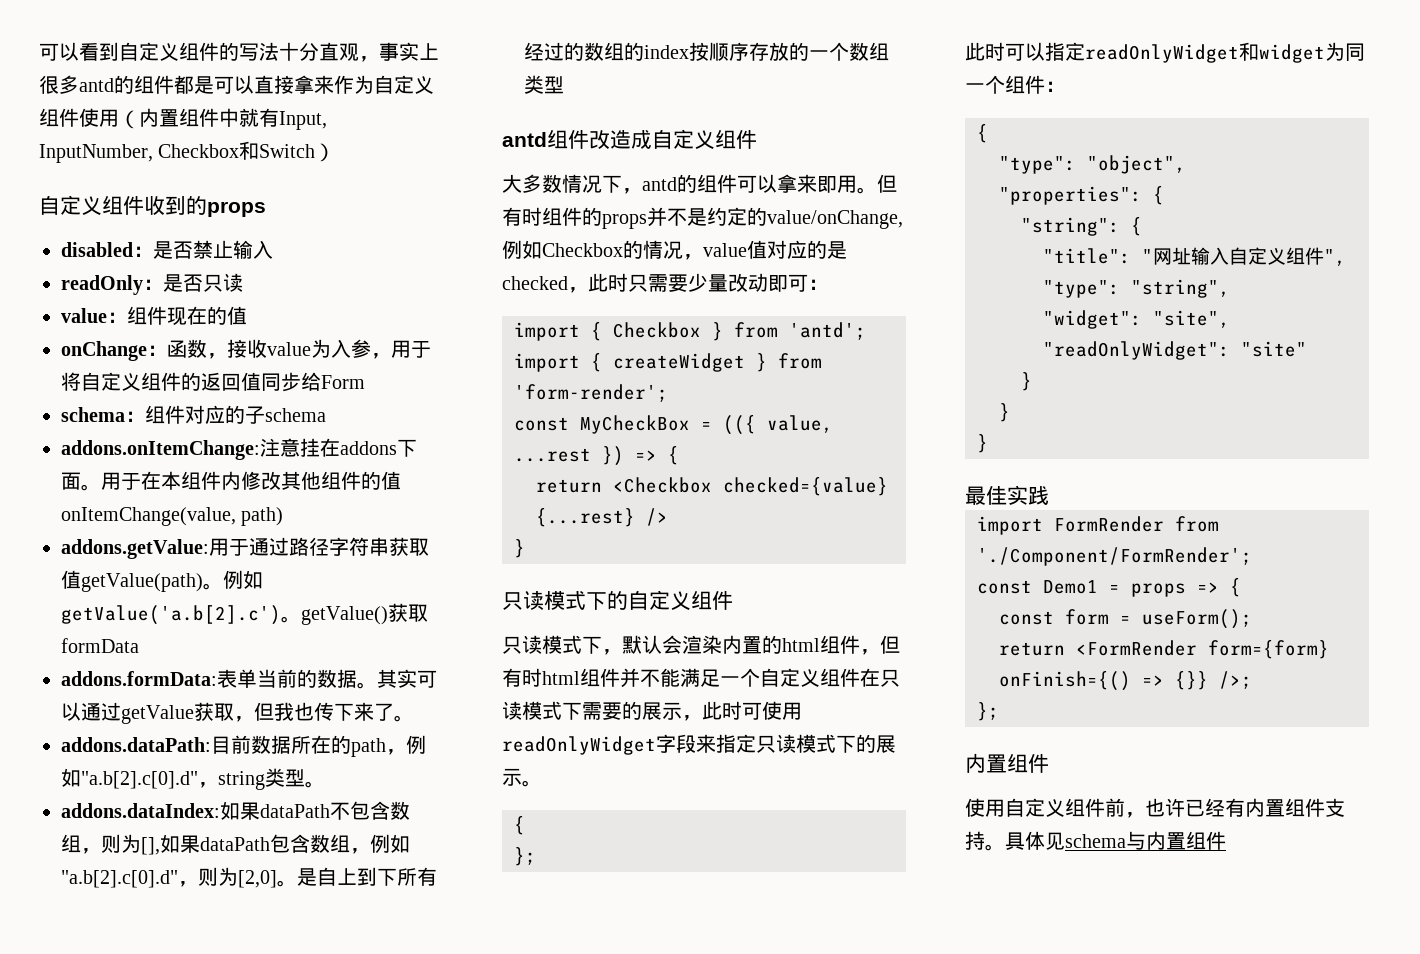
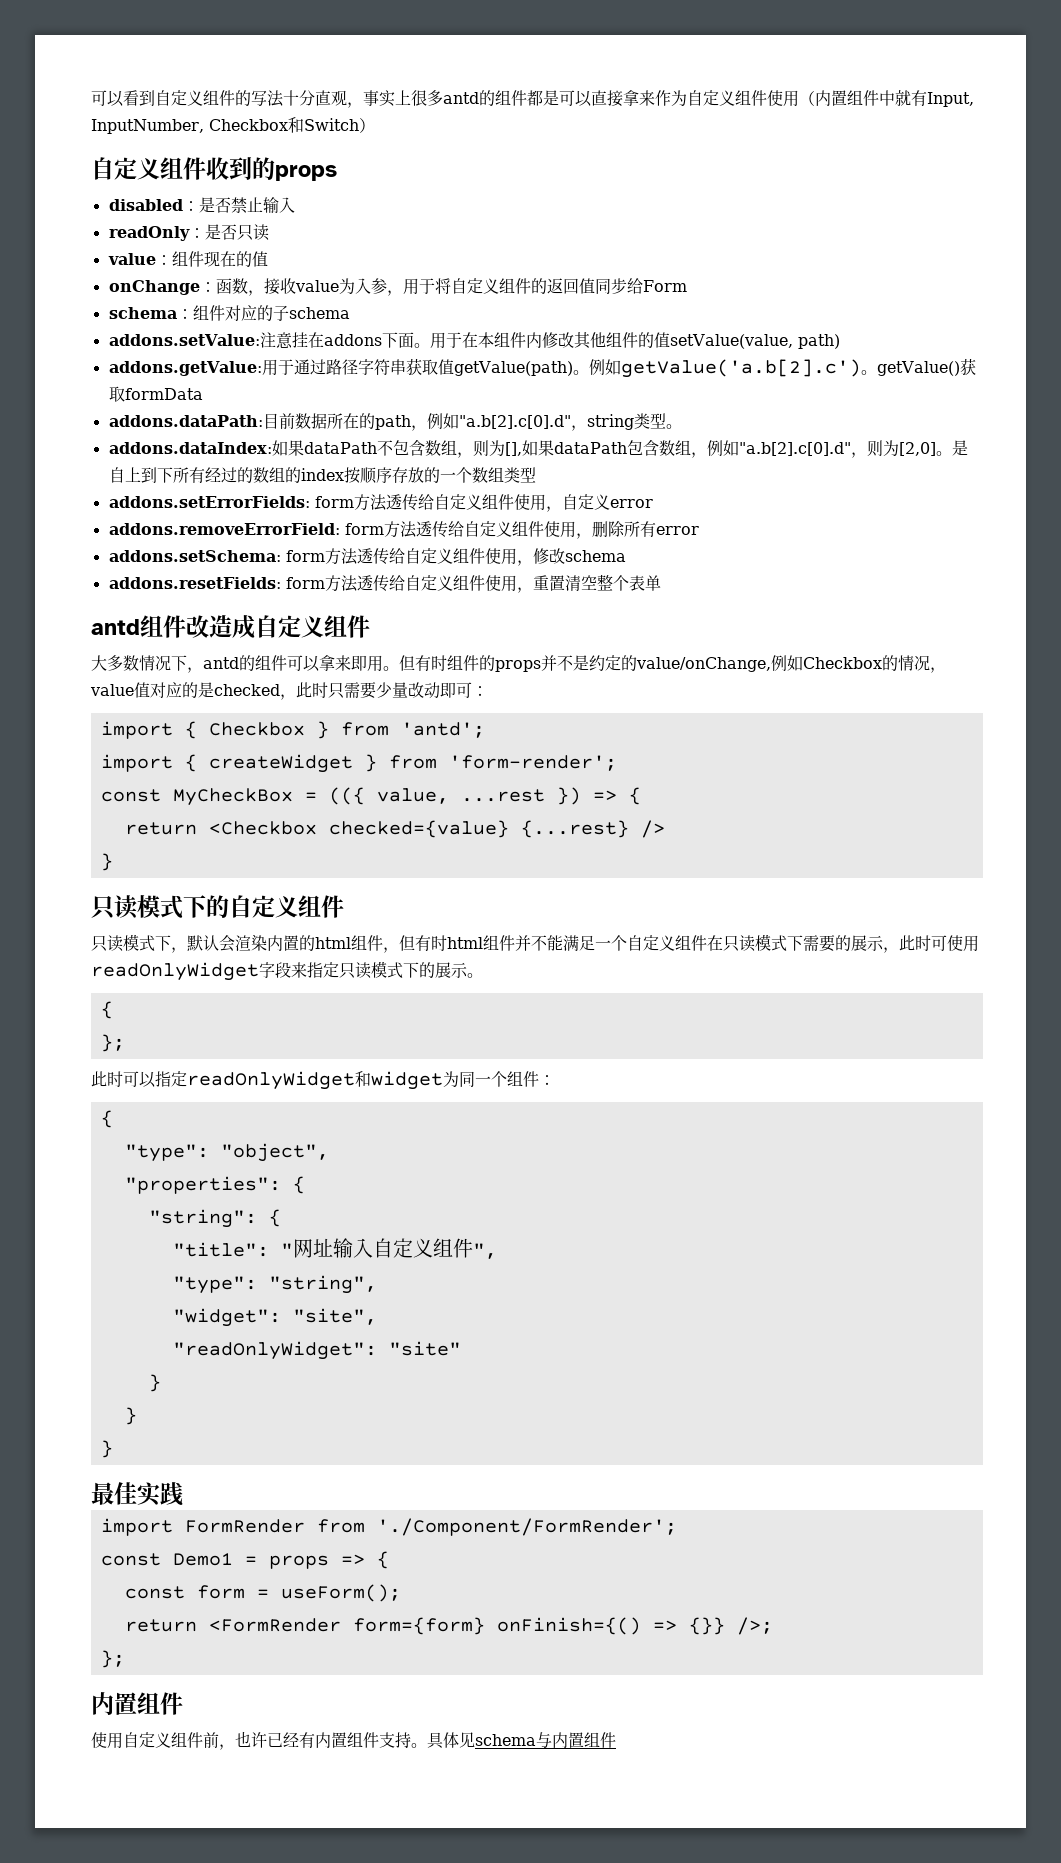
- addons.onItemChange:注意挂在addons下面。
+ addons.setValue:注意挂在addons下面。
- 用于在本组件内修改其他组件的值onItemChange(value, path)
+ 用于在本组件内修改其他组件的值setValue(value, path)
- addons.formData:表单当前的数据。其实可以通过getValue获取，但我也传下来了。
+ addons.setErrorFields: form方法透传给自定义组件使用，自定义error
+ addons.removeErrorField: form方法透传给自定义组件使用，删除所有error
+ addons.setSchema: form方法透传给自定义组件使用，修改schema
+ addons.resetFields: form方法透传给自定义组件使用，重置清空整个表单

